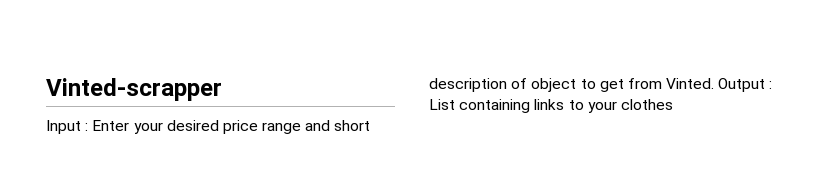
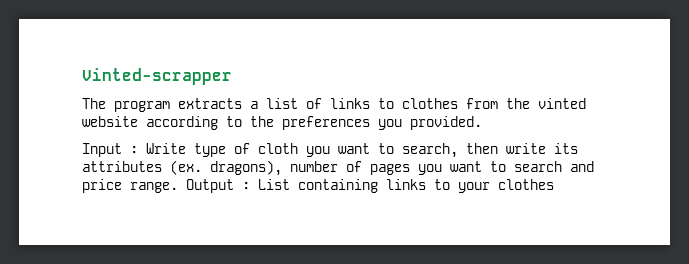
- Input : Enter your desired price range and short description of object to get from Vinted.
+ The program extracts a list of links to clothes from the vinted website according to the preferences you provided.
+ Input : Write type of cloth you want to search, then write its attributes (ex. dragons), number of pages you want to search and price range.

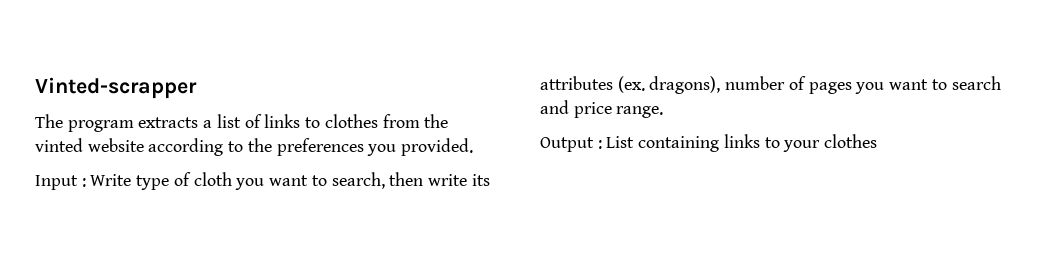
- Input : Write type of cloth you want to search, then write its attributes (ex. dragons), number of pages you want to search and price range. Output : List containing links to your clothes
+ Input : Write type of cloth you want to search, then write its attributes (ex. dragons), number of pages you want to search and price range.
+ Output : List containing links to your clothes

